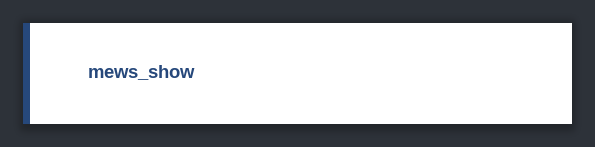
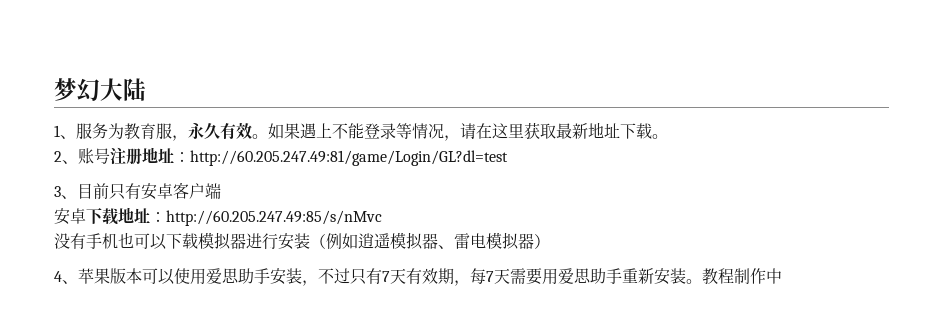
- mews_show
+ 梦幻大陆
+ 1、服务为教育服，永久有效。如果遇上不能登录等情况，请在这里获取最新地址下载。
+ 2、账号注册地址：http://60.205.247.49:81/game/Login/GL?dl=test
+ 3、目前只有安卓客户端
+ 安卓下载地址：http://60.205.247.49:85/s/nMvc
+ 没有手机也可以下载模拟器进行安装（例如逍遥模拟器、雷电模拟器）
+ 4、苹果版本可以使用爱思助手安装，不过只有7天有效期，每7天需要用爱思助手重新安装。教程制作中

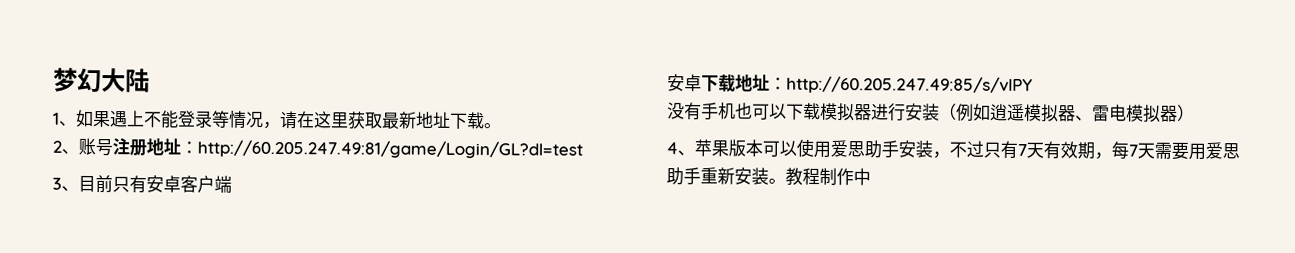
- 1、服务为教育服，永久有效。如果遇上不能登录等情况，请在这里获取最新地址下载。
+ 1、如果遇上不能登录等情况，请在这里获取最新地址下载。
- 安卓下载地址：http://60.205.247.49:85/s/nMvc
+ 安卓下载地址：http://60.205.247.49:85/s/vlPY

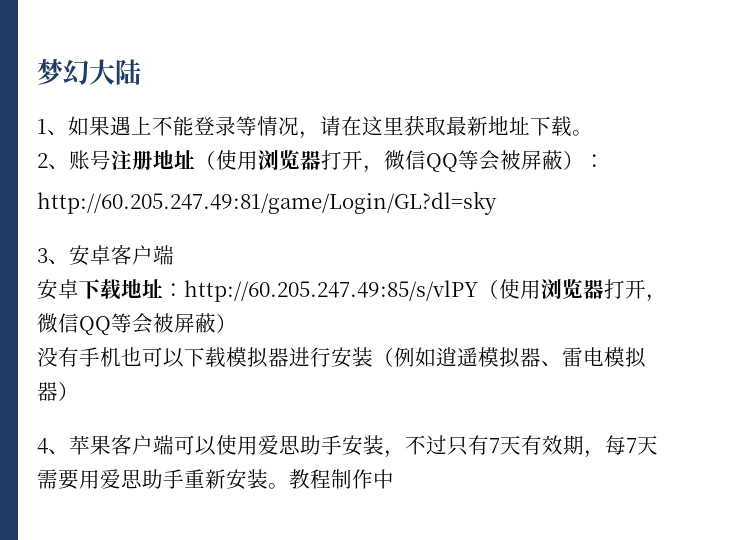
- 2、账号注册地址：http://60.205.247.49:81/game/Login/GL?dl=test
+ 2、账号注册地址（使用浏览器打开，微信QQ等会被屏蔽）：
+ http://60.205.247.49:81/game/Login/GL?dl=sky
- 3、目前只有安卓客户端
+ 3、安卓客户端
- 安卓下载地址：http://60.205.247.49:85/s/vlPY
+ 安卓下载地址：http://60.205.247.49:85/s/vlPY（使用浏览器打开，微信QQ等会被屏蔽）
- 4、苹果版本可以使用爱思助手安装，不过只有7天有效期，每7天需要用爱思助手重新安装。
+ 4、苹果客户端可以使用爱思助手安装，不过只有7天有效期，每7天需要用爱思助手重新安装。

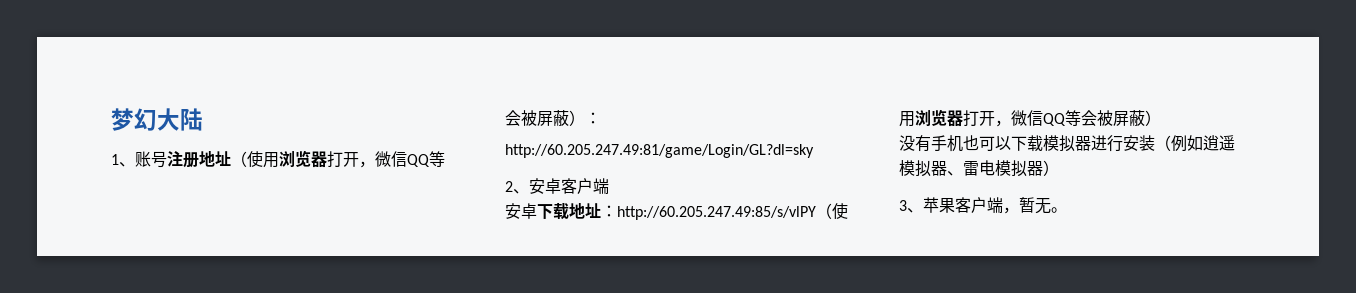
- 1、如果遇上不能登录等情况，请在这里获取最新地址下载。
- 2、账号注册地址（使用浏览器打开，微信QQ等会被屏蔽）：
+ 1、账号注册地址（使用浏览器打开，微信QQ等会被屏蔽）：
- 3、安卓客户端
+ 2、安卓客户端
- 4、苹果客户端可以使用爱思助手安装，不过只有7天有效期，每7天需要用爱思助手重新安装。教程制作中
+ 3、苹果客户端，暂无。

